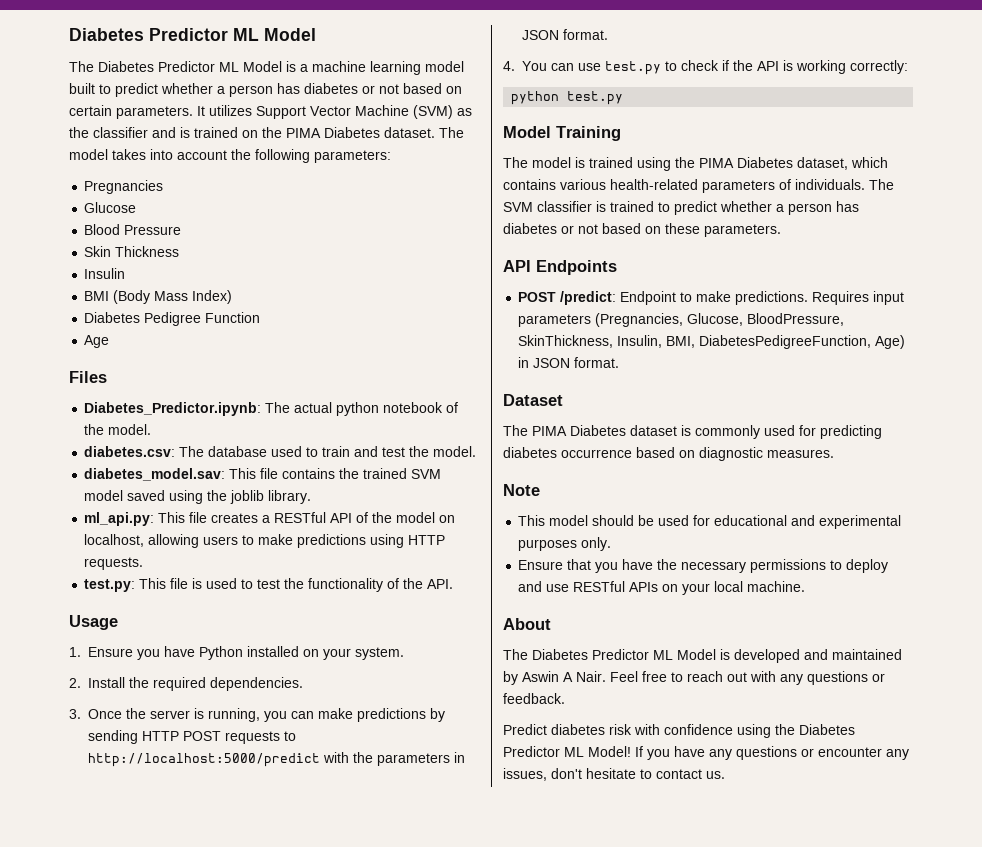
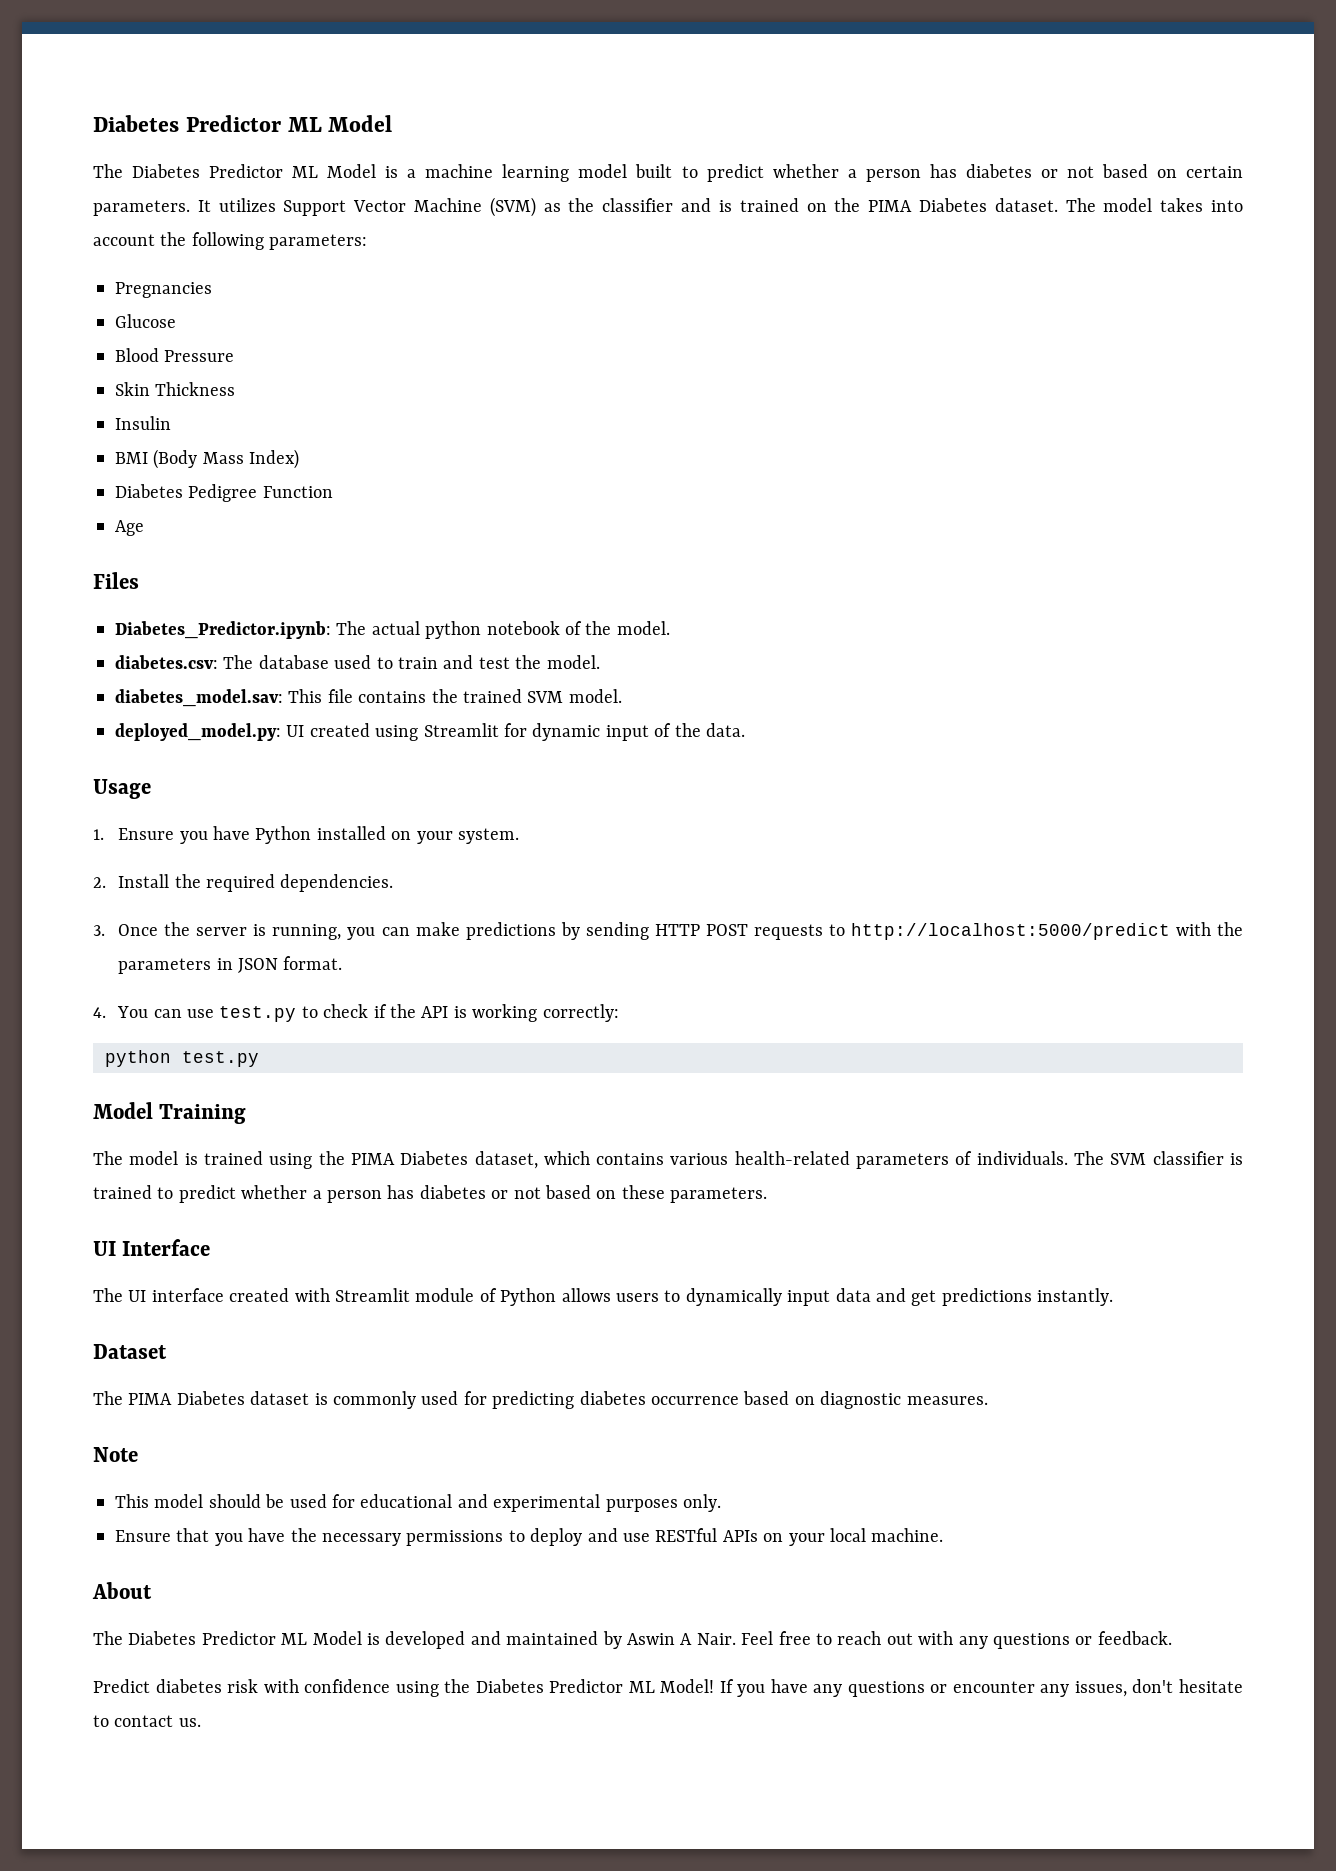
- diabetes_model.sav: This file contains the trained SVM model saved using the joblib library.
- ml_api.py: This file creates a RESTful API of the model on localhost, allowing users to make predictions using HTTP requests.
- test.py: This file is used to test the functionality of the API.
+ diabetes_model.sav: This file contains the trained SVM model.
+ deployed_model.py: UI created using Streamlit for dynamic input of the data.
- API Endpoints
- POST /predict: Endpoint to make predictions. Requires input parameters (Pregnancies, Glucose, BloodPressure, SkinThickness, Insulin, BMI, DiabetesPedigreeFunction, Age) in JSON format.
+ UI Interface
+ The UI interface created with Streamlit module of Python allows users to dynamically input data and get predictions instantly.

